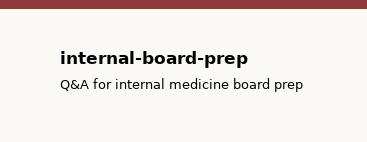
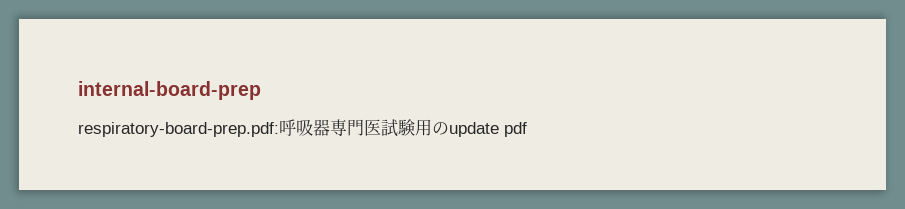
- Q&A for internal medicine board prep
+ respiratory-board-prep.pdf:呼吸器専門医試験用のupdate pdf

